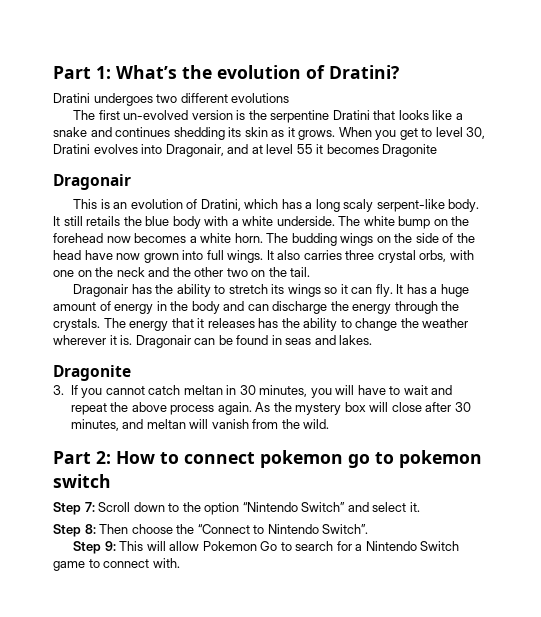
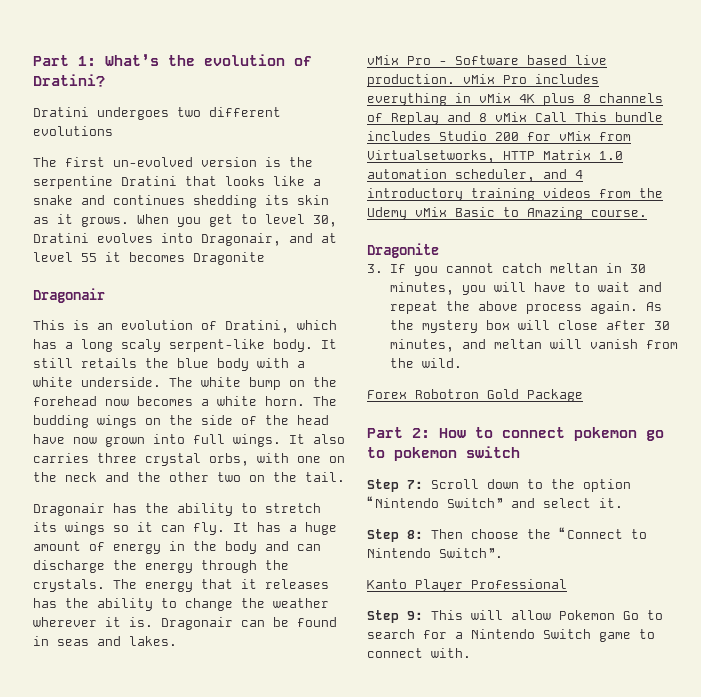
+ vMix Pro - Software based live production. vMix Pro includes everything in vMix 4K plus 8 channels of Replay and 8 vMix Call This bundle includes Studio 200 for vMix from Virtualsetworks, HTTP Matrix 1.0 automation scheduler, and 4 introductory training videos from the Udemy vMix Basic to Amazing course.
+ Forex Robotron Gold Package
+ Kanto Player Professional

